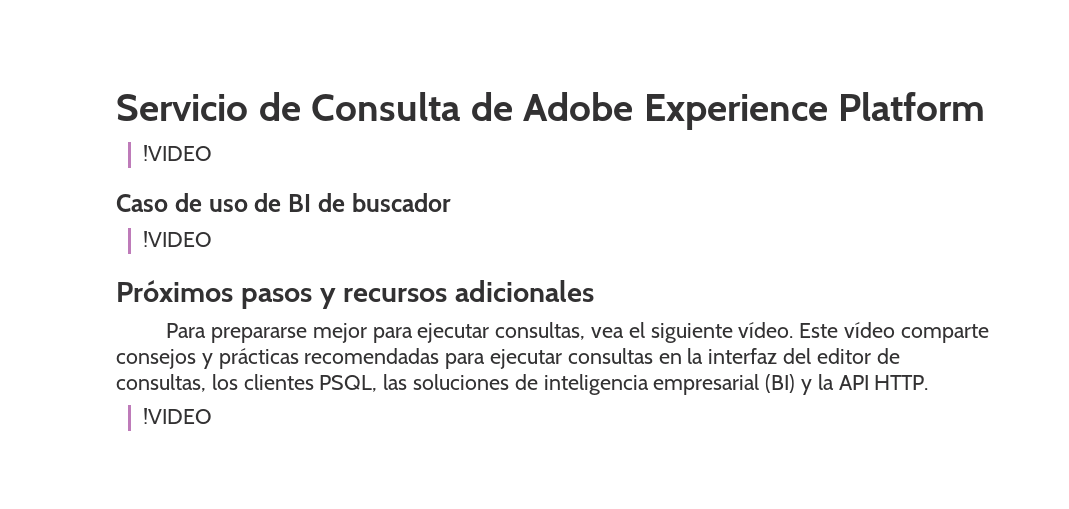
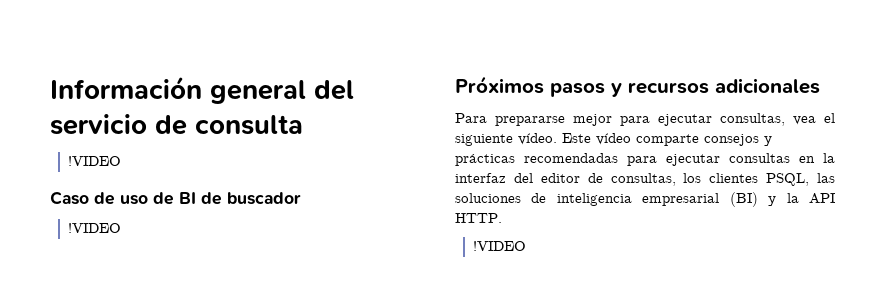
- Servicio de Consulta de Adobe Experience Platform
+ Información general del servicio de consulta

